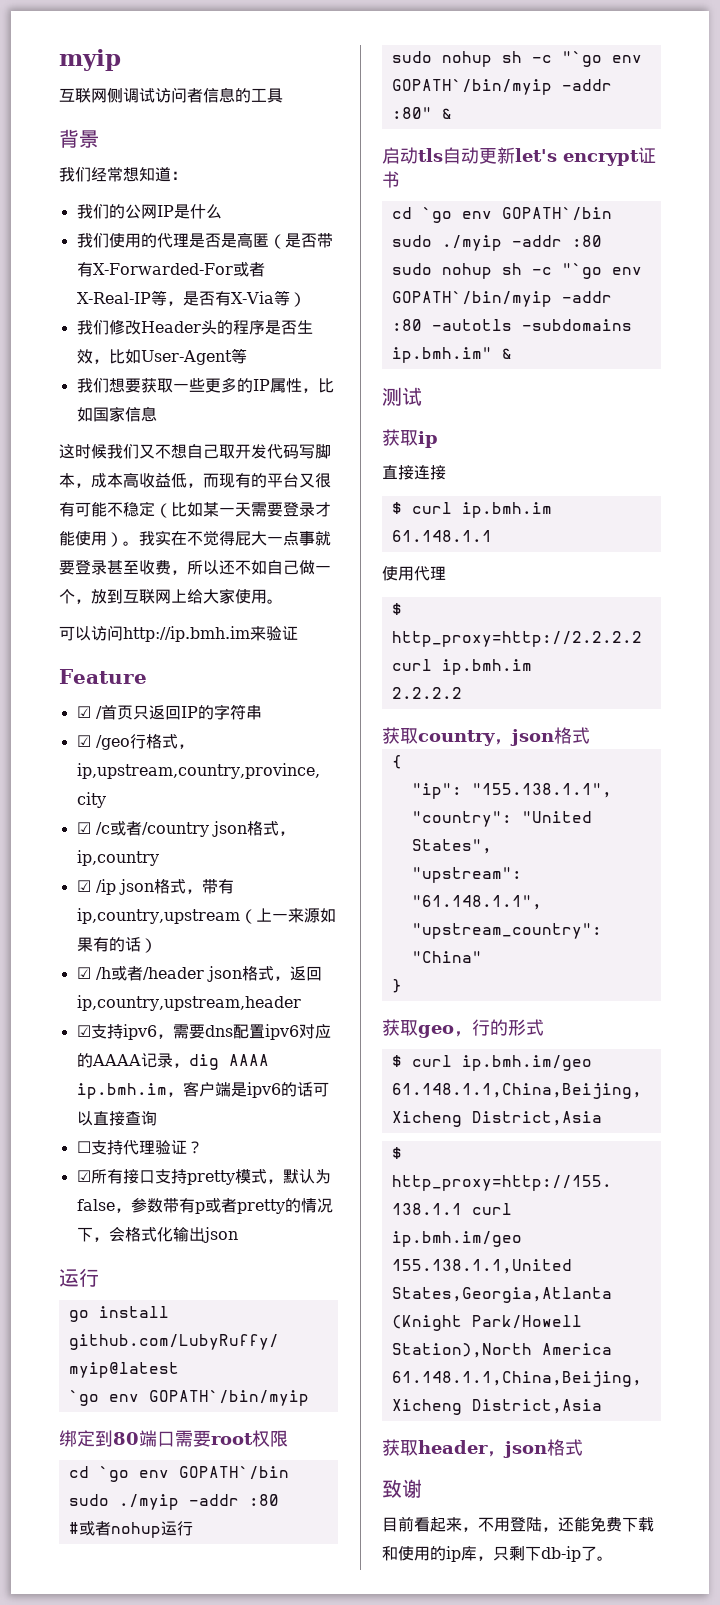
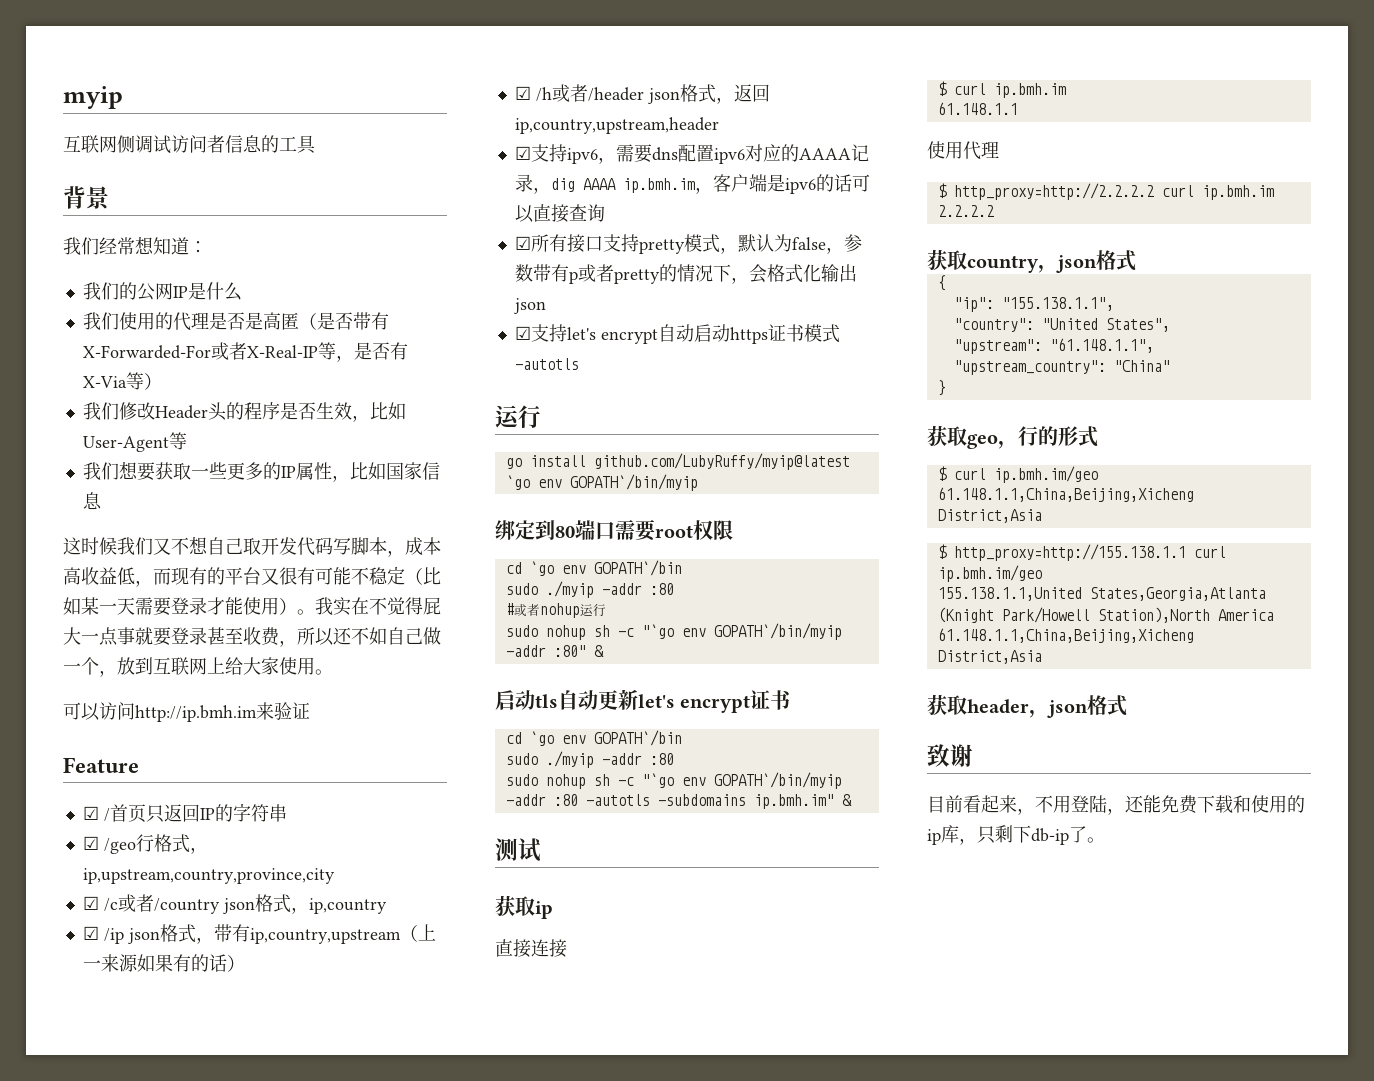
- ☐支持代理验证？
+ ☑支持let's encrypt自动启动https证书模式-autotls

